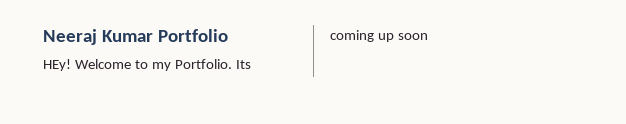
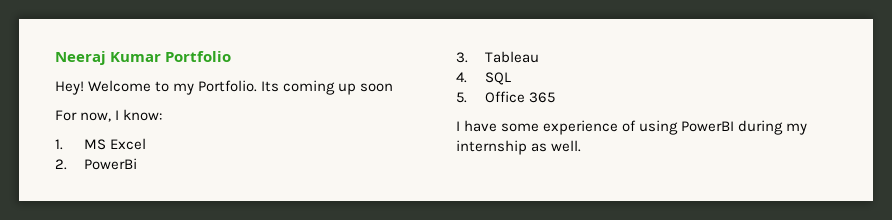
- HEy!
+ Hey!
+ For now, I know:
+ 1. MS Excel
+ 2. PowerBi
+ 3. Tableau
+ 4. SQL
+ 5. Office 365
+ I have some experience of using PowerBI during my internship as well.

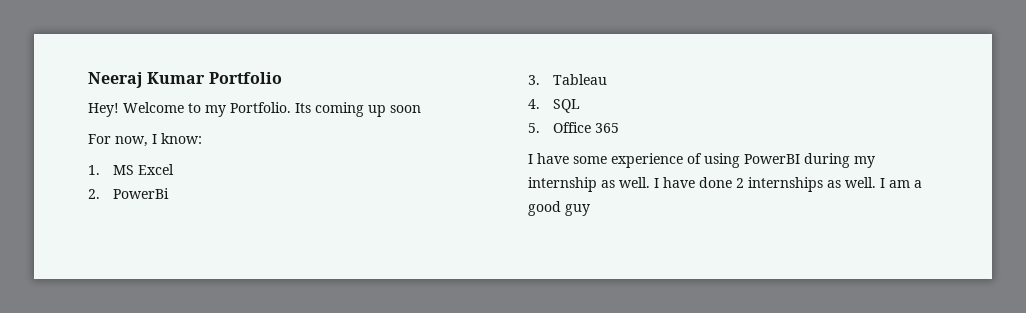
+ I have done 2 internships as well. I am a good guy

